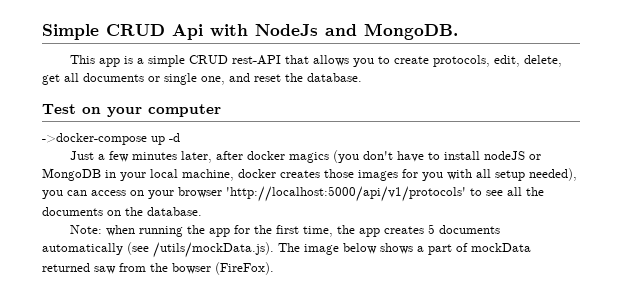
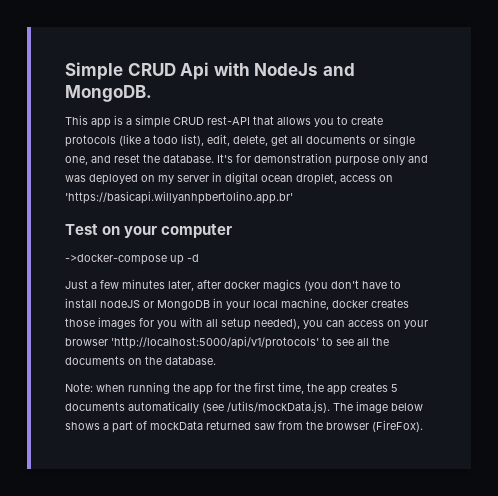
- This app is a simple CRUD rest-API that allows you to create protocols, edit, delete, get all documents or single one, and reset the database.
+ This app is a simple CRUD rest-API that allows you to create protocols (like a todo list), edit, delete, get all documents or single one, and reset the database. It's for demonstration purpose only and was deployed on my server in digital ocean droplet, access on 'https://basicapi.willyanhpbertolino.app.br'
- Note: when running the app for the first time, the app creates 5 documents automatically (see /utils/mockData.js). The image below shows a part of mockData returned saw from the bowser (FireFox).
+ Note: when running the app for the first time, the app creates 5 documents automatically (see /utils/mockData.js). The image below shows a part of mockData returned saw from the browser (FireFox).

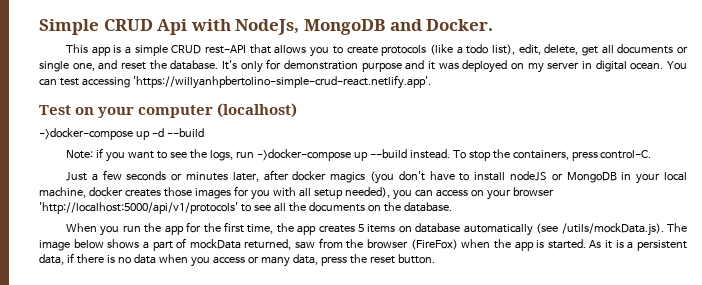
- Simple CRUD Api with NodeJs and MongoDB.
+ Simple CRUD Api with NodeJs, MongoDB and Docker.
- It's for demonstration purpose only and was deployed on my server in digital ocean droplet, access on 'https://basicapi.willyanhpbertolino.app.br'
+ It's only for demonstration purpose and it was deployed on my server in digital ocean. You can test accessing 'https://willyanhpbertolino-simple-crud-react.netlify.app'.
- Test on your computer
+ Test on your computer (localhost)
- ->docker-compose up -d
+ ->docker-compose up -d --build
+ Note: if you want to see the logs, run ->docker-compose up --build instead. To stop the containers, press control-C.
- Just a few minutes later, after docker magics (you don't have to install nodeJS or MongoDB in your local machine, docker creates those images for you with all setup needed), you can access on your browser 'http://localhost:5000/api/v1/protocols' to see all the documents on the database.
+ Just a few seconds or minutes later, after docker magics (you don't have to install nodeJS or MongoDB in your local machine, docker creates those images for you with all setup needed), you can access on your browser 'http://localhost:5000/api/v1/protocols' to see all the documents on the database.
- Note: when running the app for the first time, the app creates 5 documents automatically (see /utils/mockData.js). The image below shows a part of mockData returned saw from the browser (FireFox).
+ When you run the app for the first time, the app creates 5 items on database automatically (see /utils/mockData.js). The image below shows a part of mockData returned, saw from the browser (FireFox) when the app is started. As it is a persistent data, if there is no data when you access or many data, press the reset button.

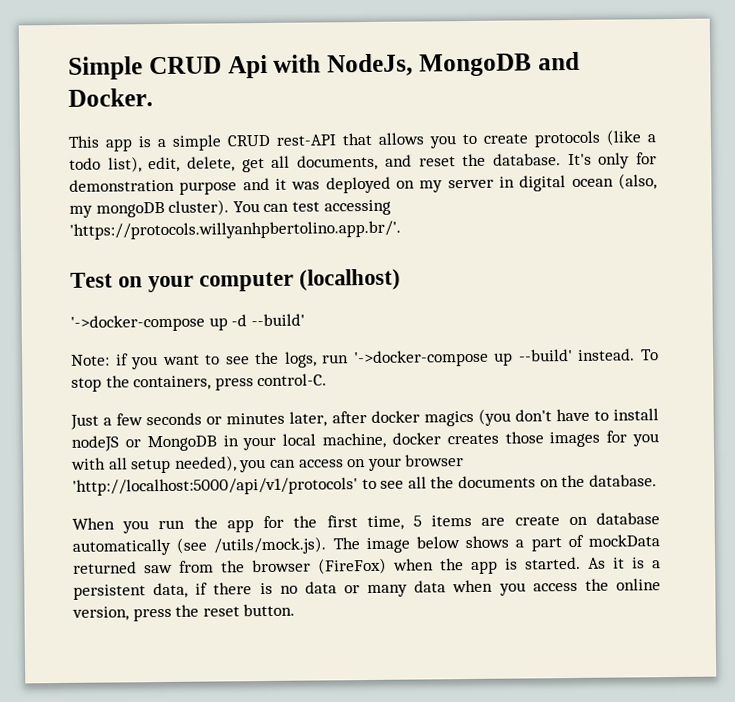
- This app is a simple CRUD rest-API that allows you to create protocols (like a todo list), edit, delete, get all documents or single one, and reset the database.
+ This app is a simple CRUD rest-API that allows you to create protocols (like a todo list), edit, delete, get all documents, and reset the database.
- It's only for demonstration purpose and it was deployed on my server in digital ocean.
+ It's only for demonstration purpose and it was deployed on my server in digital ocean (also, my mongoDB cluster).
- You can test accessing 'https://willyanhpbertolino-simple-crud-react.netlify.app'.
+ You can test accessing 'https://protocols.willyanhpbertolino.app.br/'.
- ->docker-compose up -d --build
+ '->docker-compose up -d --build'
- Note: if you want to see the logs, run ->docker-compose up --build instead.
+ Note: if you want to see the logs, run '->docker-compose up --build' instead.
- When you run the app for the first time, the app creates 5 items on database automatically (see /utils/mockData.js). The image below shows a part of mockData returned, saw from the browser (FireFox) when the app is started.
+ When you run the app for the first time, 5 items are create on database automatically (see /utils/mock.js). The image below shows a part of mockData returned saw from the browser (FireFox) when the app is started.
- As it is a persistent data, if there is no data when you access or many data, press the reset button.
+ As it is a persistent data, if there is no data or many data when you access the online version, press the reset button.

